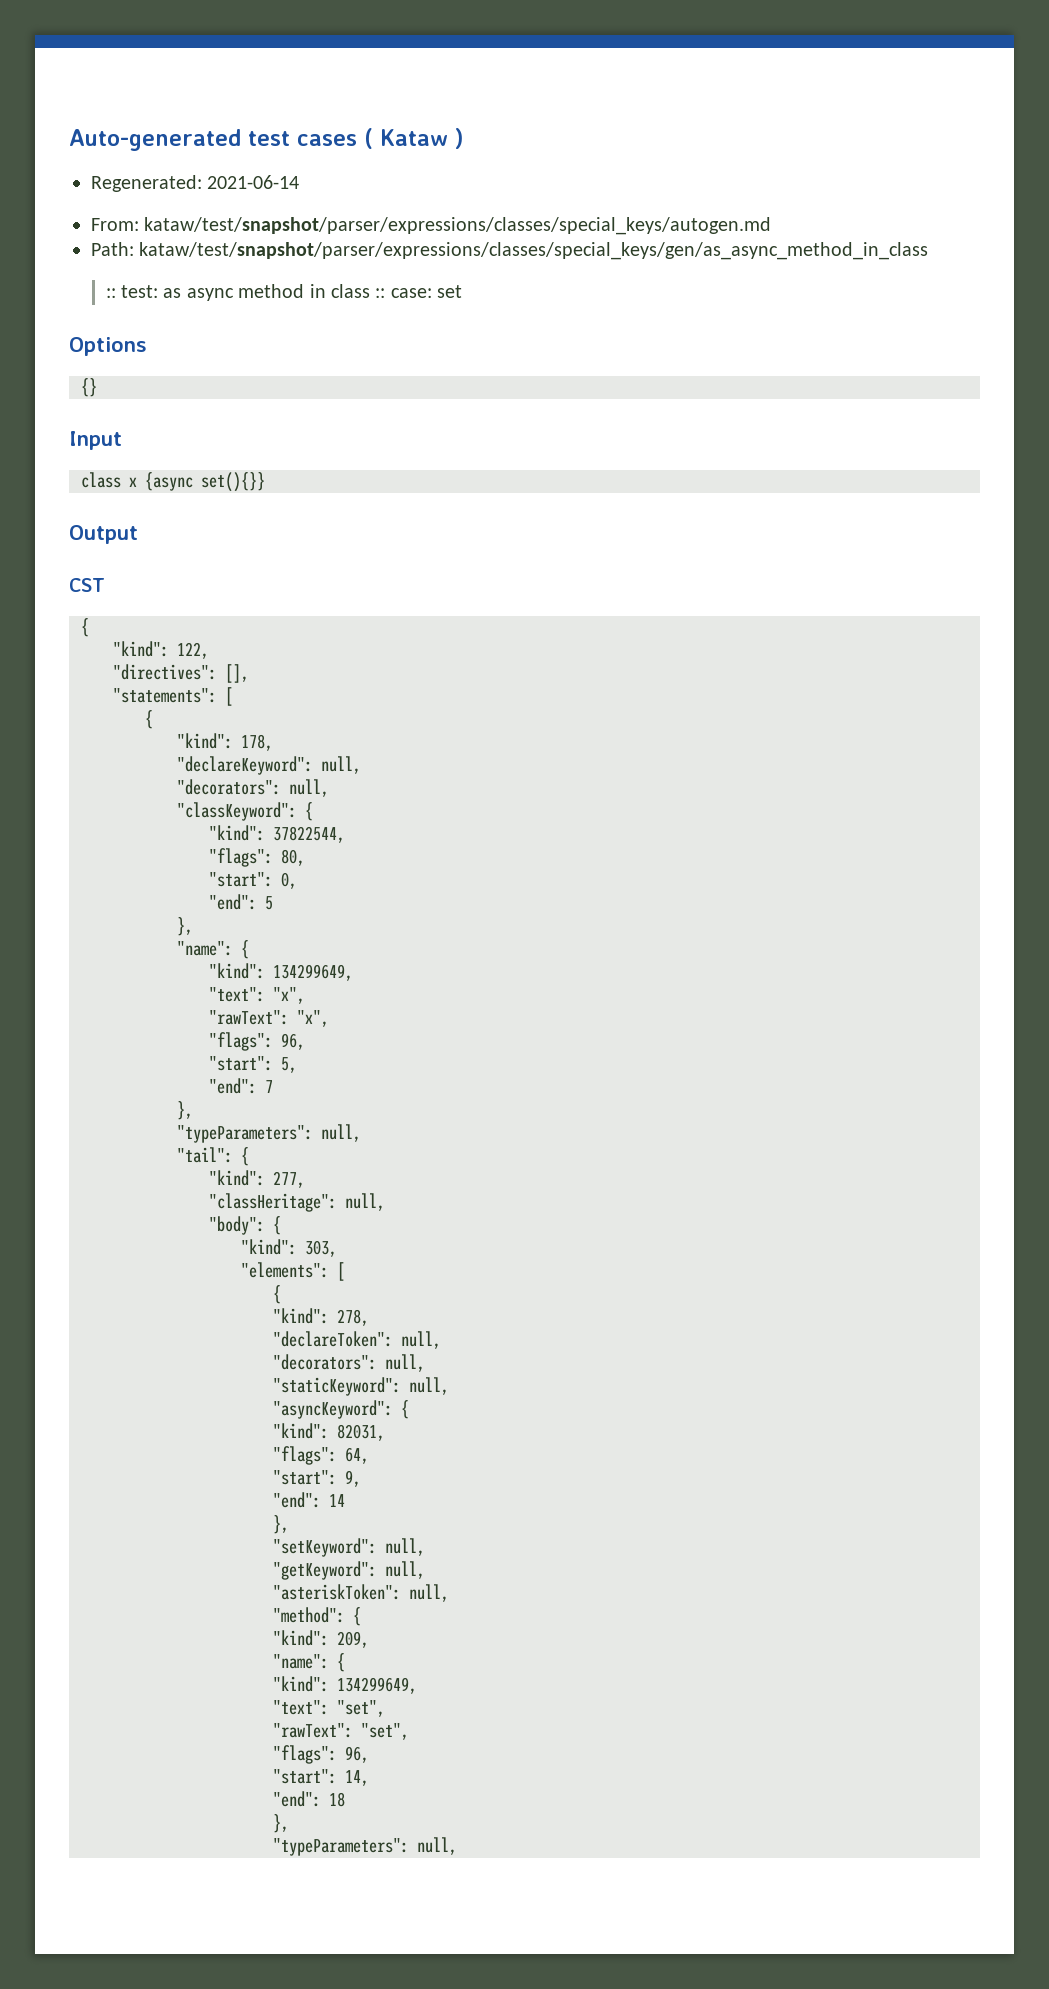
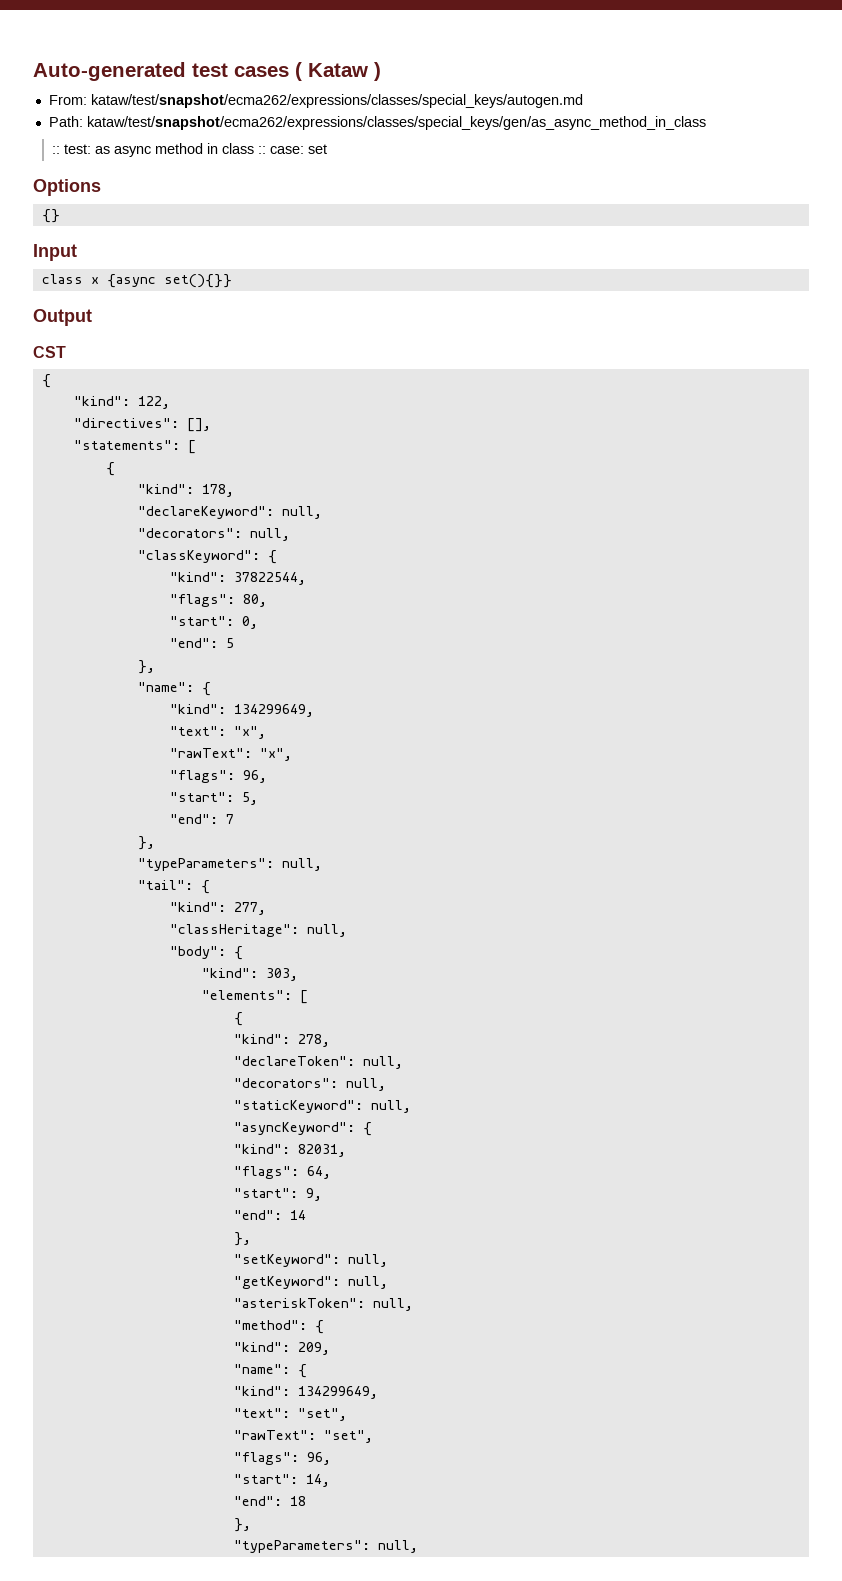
- Regenerated: 2021-06-14
- From: kataw/test/snapshot/parser/expressions/classes/special_keys/autogen.md
+ From: kataw/test/snapshot/ecma262/expressions/classes/special_keys/autogen.md
- Path: kataw/test/snapshot/parser/expressions/classes/special_keys/gen/as_async_method_in_class
+ Path: kataw/test/snapshot/ecma262/expressions/classes/special_keys/gen/as_async_method_in_class

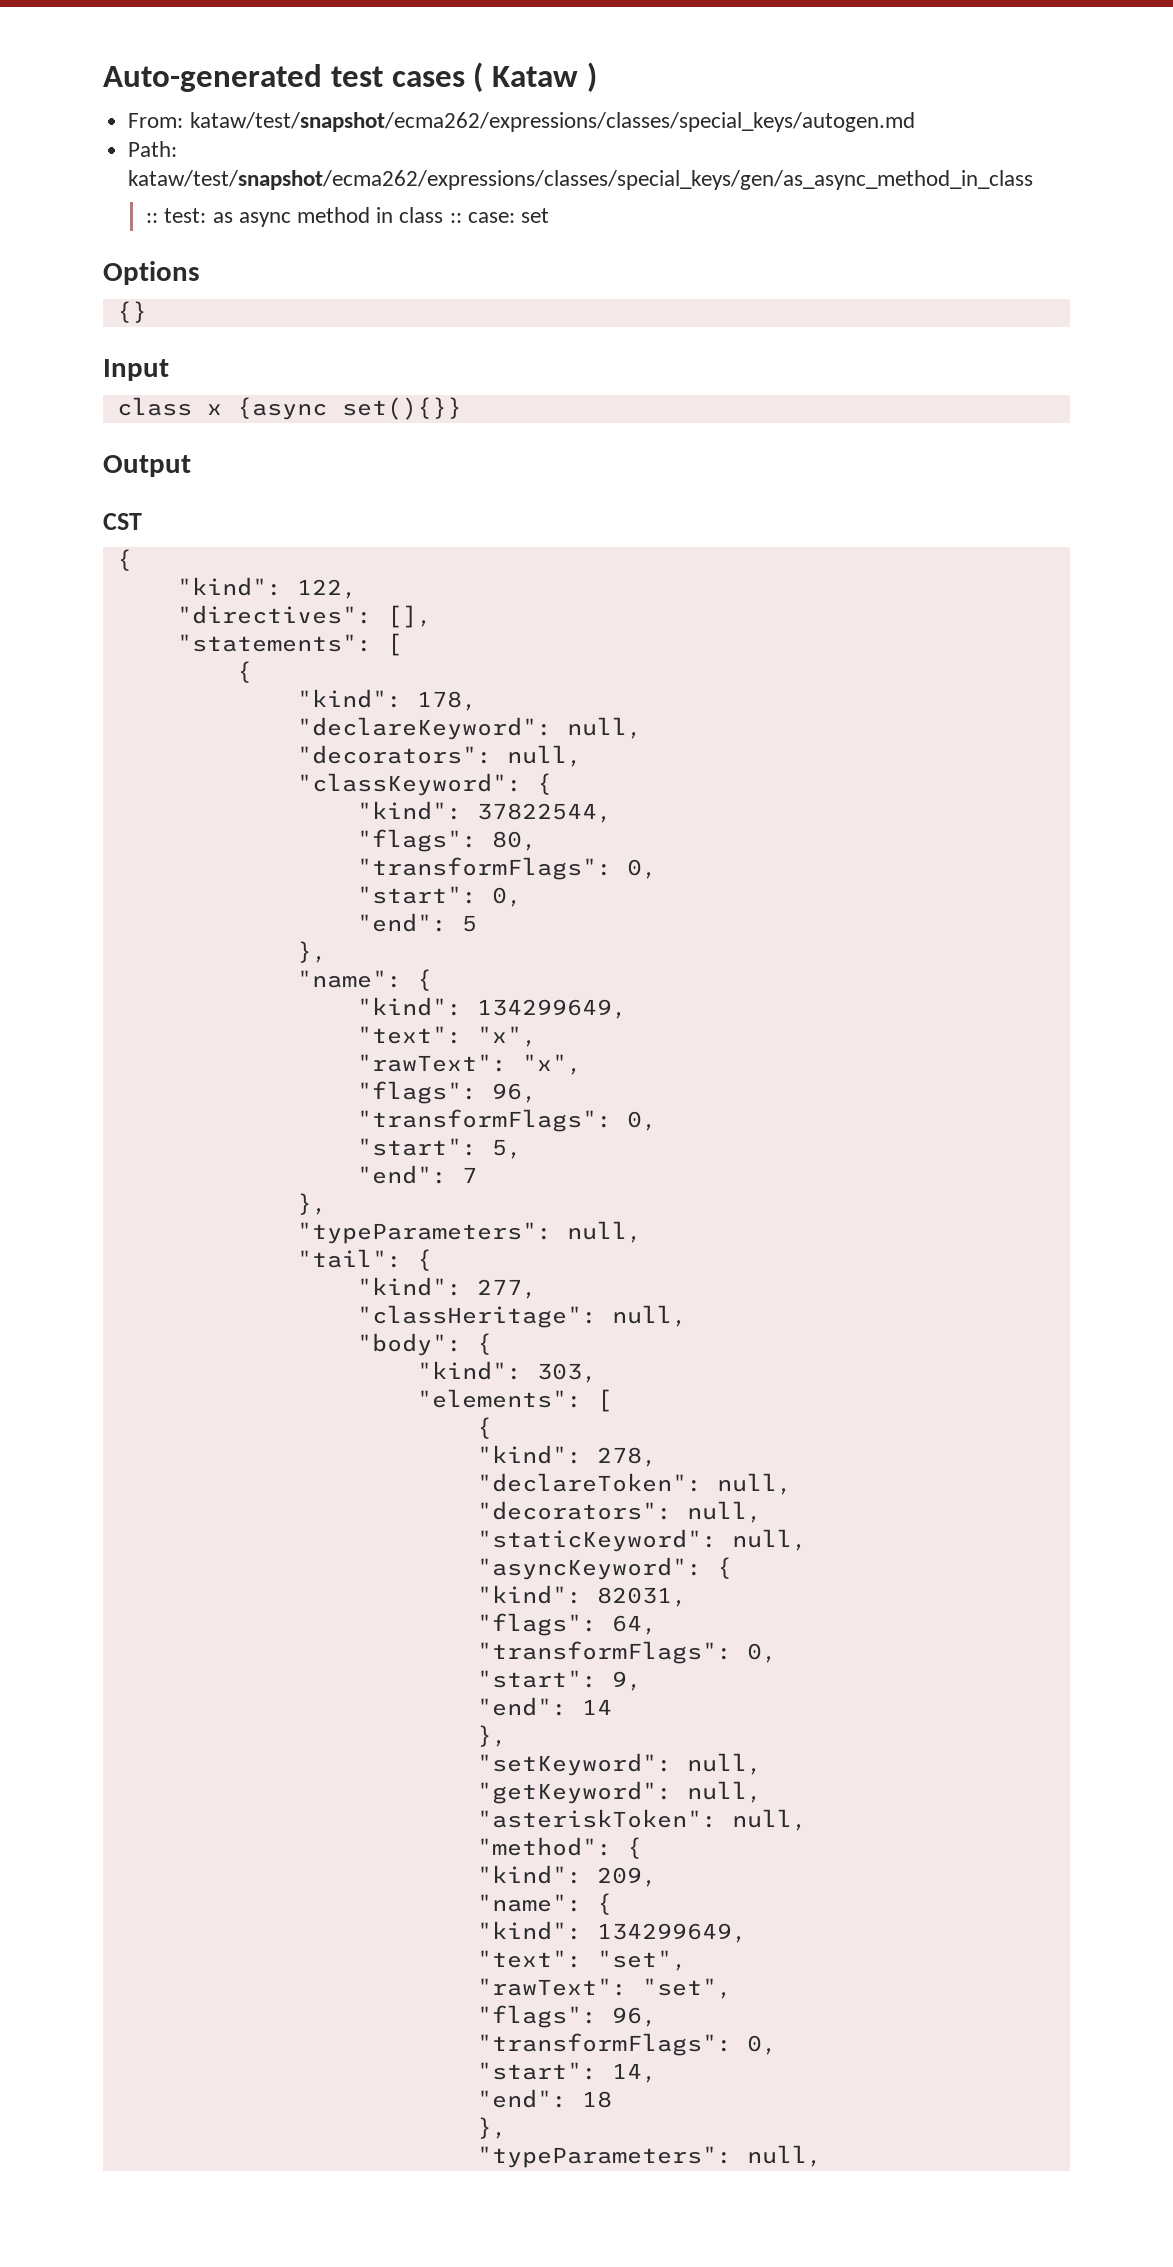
  "flags": 80,
+ "transformFlags": 0,
  "rawText": "x",
  "flags": 96,
+ "transformFlags": 0,
  "flags": 64,
+ "transformFlags": 0,
  "rawText": "set",
  "flags": 96,
+ "transformFlags": 0,

